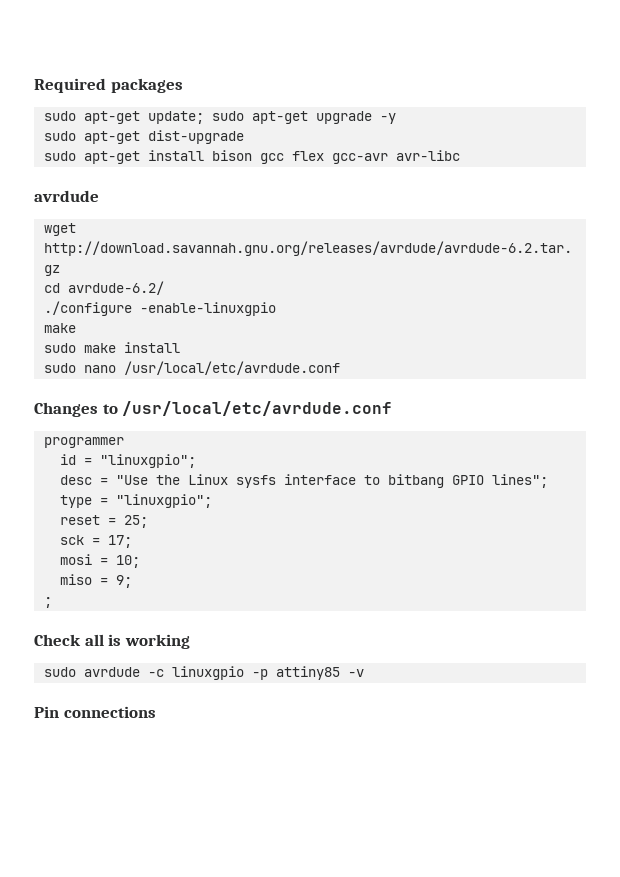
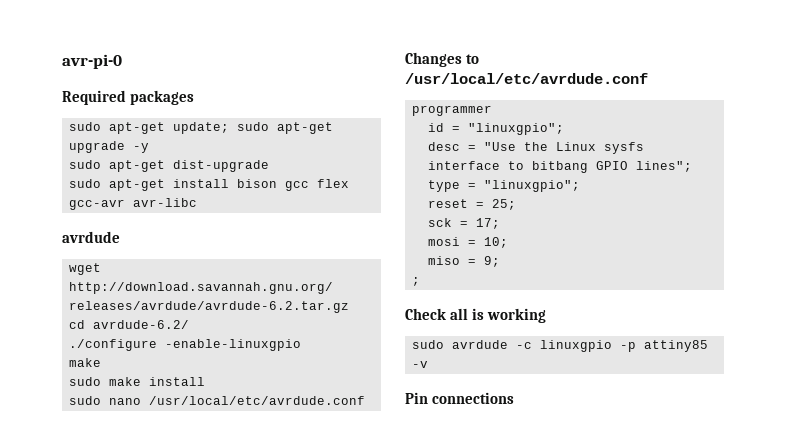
+ avr-pi-0

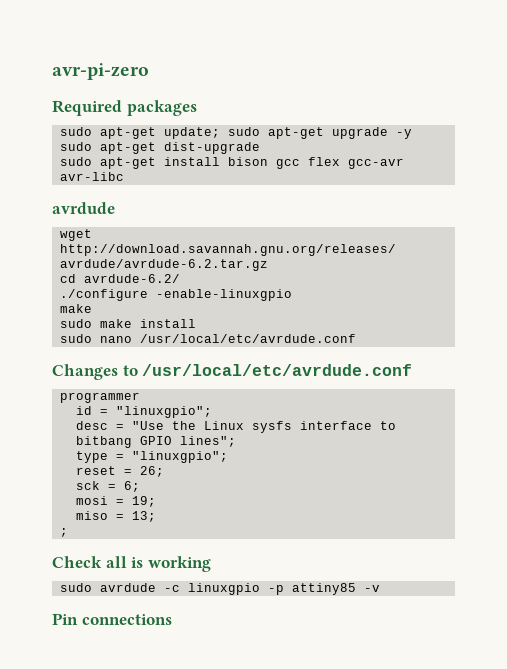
- avr-pi-0
+ avr-pi-zero
- reset = 25;
+ reset = 26;
- sck = 17;
+ sck = 6;
- mosi = 10;
+ mosi = 19;
- miso = 9;
+ miso = 13;

